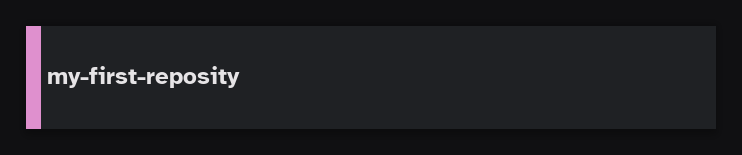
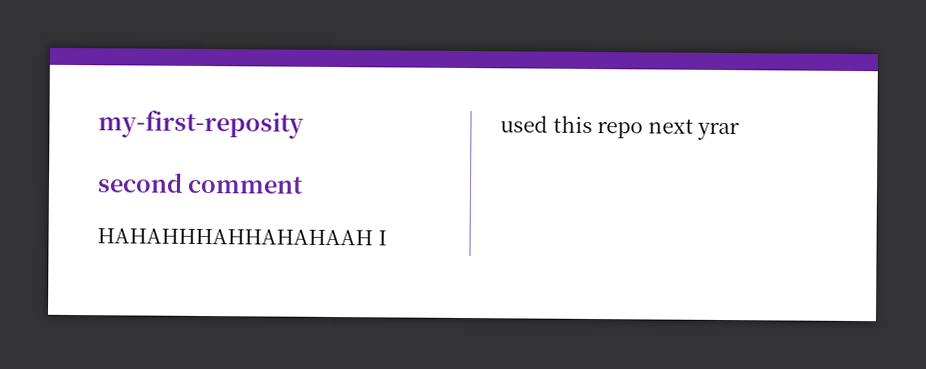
+ second comment
+ HAHAHHHAHHAHAHAAH I used this repo next yrar

